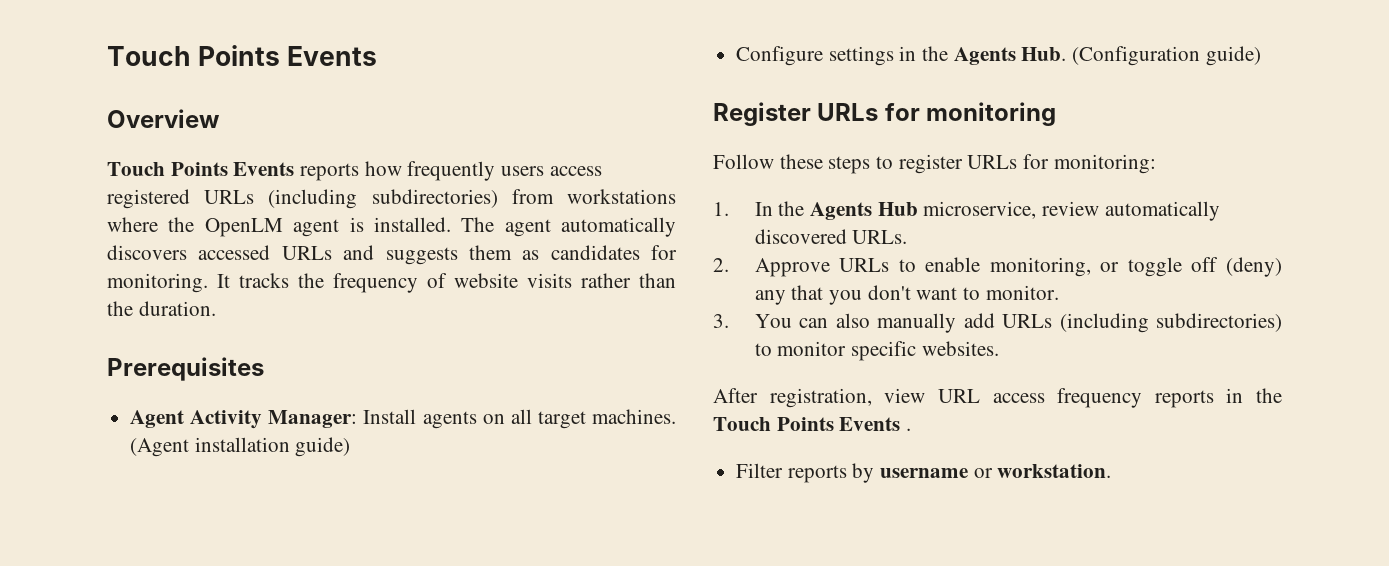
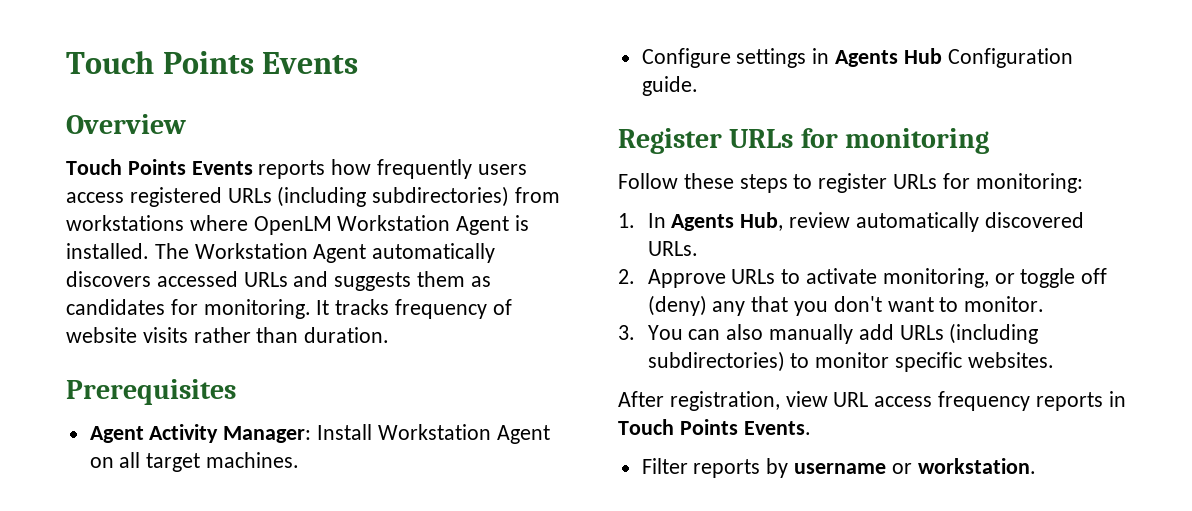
- Touch Points Events reports how frequently users access registered URLs (including subdirectories) from workstations where the OpenLM agent is installed.
+ Touch Points Events reports how frequently users access registered URLs (including subdirectories) from workstations where OpenLM Workstation Agent is installed.
- The agent automatically discovers accessed URLs and suggests them as candidates for monitoring.
+ The Workstation Agent automatically discovers accessed URLs and suggests them as candidates for monitoring.
- It tracks the frequency of website visits rather than the duration.
+ It tracks frequency of website visits rather than duration.
- Agent Activity Manager: Install agents on all target machines. (Agent installation guide)
+ Agent Activity Manager: Install Workstation Agent on all target machines.
- Configure settings in the Agents Hub. (Configuration guide)
+ Configure settings in Agents Hub Configuration guide.
- 1. In the Agents Hub microservice, review automatically discovered URLs.
+ 1. In Agents Hub, review automatically discovered URLs.
- 2. Approve URLs to enable monitoring, or toggle off (deny) any that you don't want to monitor.
+ 2. Approve URLs to activate monitoring, or toggle off (deny) any that you don't want to monitor.
- After registration, view URL access frequency reports in the Touch Points Events .
+ After registration, view URL access frequency reports in Touch Points Events.

